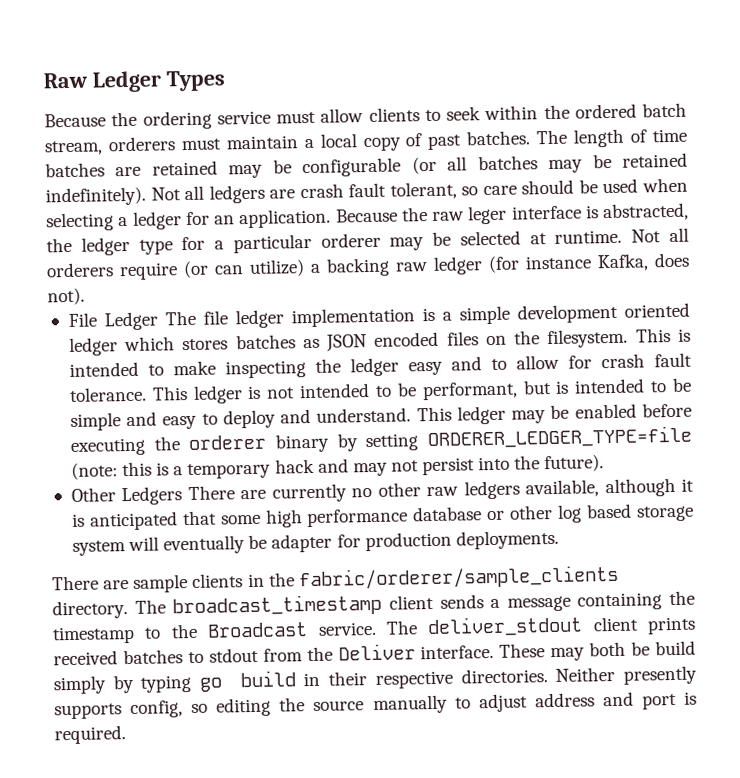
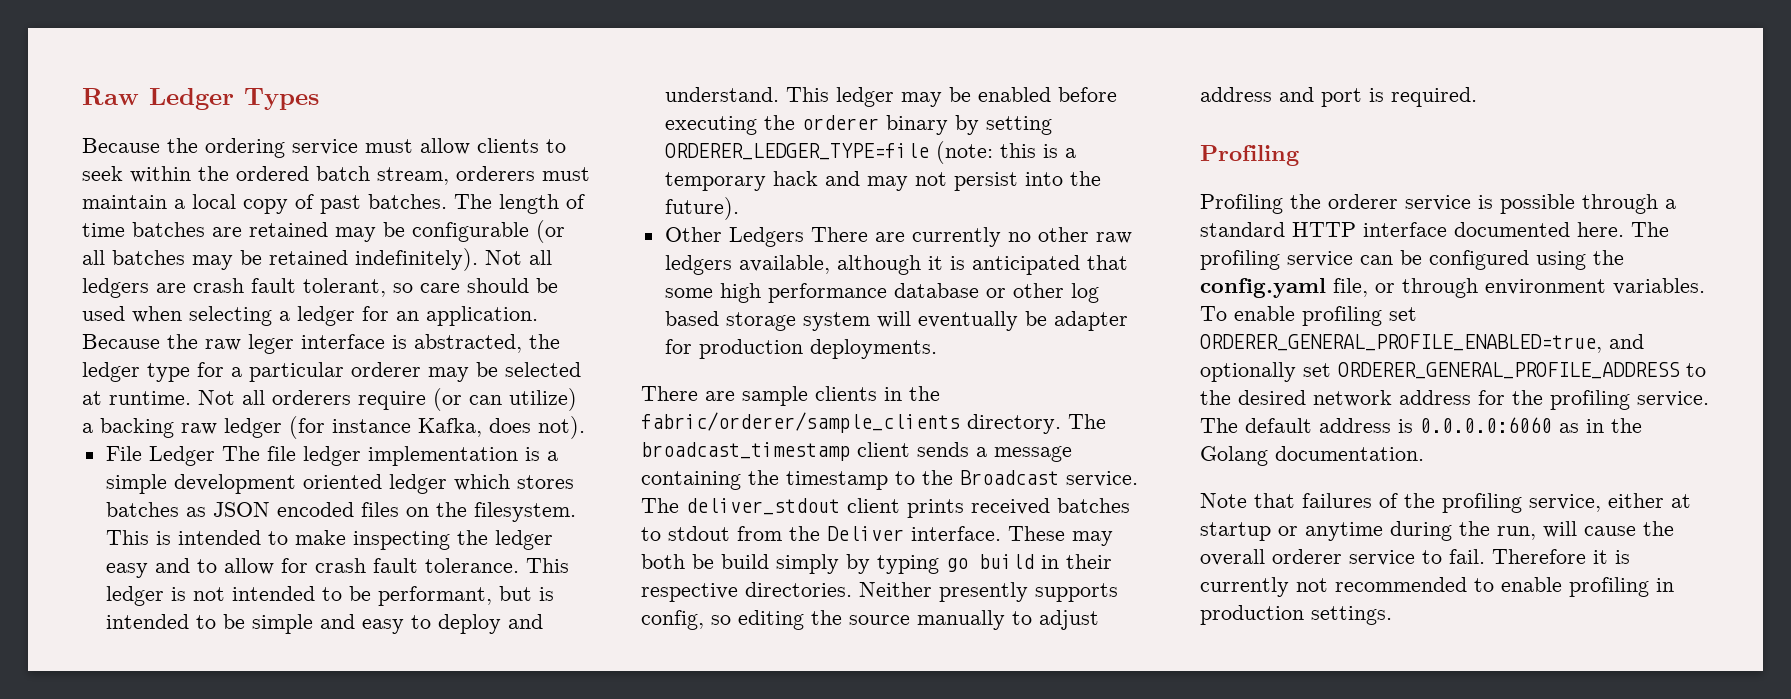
  Neither presently supports config, so editing the source manually to adjust address and port is required.
+ Profiling
+ Profiling the orderer service is possible through a standard HTTP interface documented here. The profiling service can be configured using the config.yaml file, or through environment variables. To enable profiling set ORDERER_GENERAL_PROFILE_ENABLED=true, and optionally set ORDERER_GENERAL_PROFILE_ADDRESS to the desired network address for the profiling service. The default address is 0.0.0.0:6060 as in the Golang documentation.
+ Note that failures of the profiling service, either at startup or anytime during the run, will cause the overall orderer service to fail. Therefore it is currently not recommended to enable profiling in production settings.

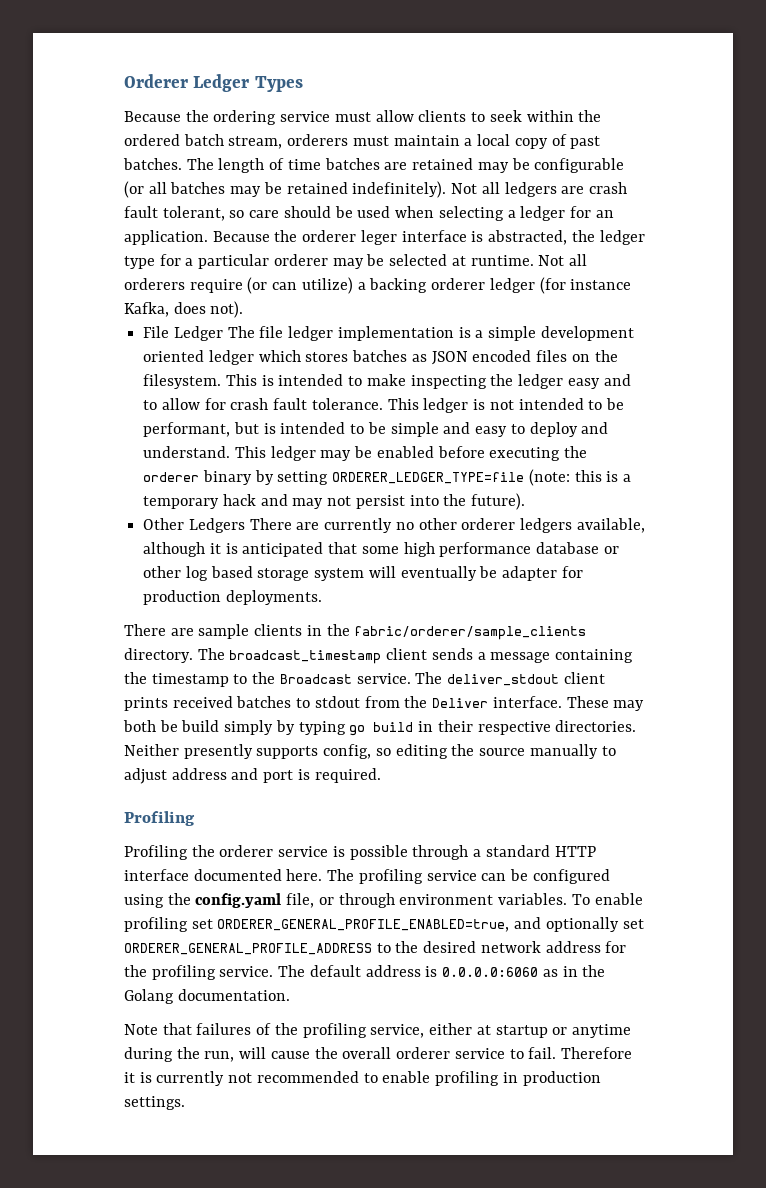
- Raw Ledger Types
+ Orderer Ledger Types
- Because the raw leger interface is abstracted, the ledger type for a particular orderer may be selected at runtime.
+ Because the orderer leger interface is abstracted, the ledger type for a particular orderer may be selected at runtime.
- Not all orderers require (or can utilize) a backing raw ledger (for instance Kafka, does not).
+ Not all orderers require (or can utilize) a backing orderer ledger (for instance Kafka, does not).
- Other Ledgers There are currently no other raw ledgers available, although it is anticipated that some high performance database or other log based storage system will eventually be adapter for production deployments.
+ Other Ledgers There are currently no other orderer ledgers available, although it is anticipated that some high performance database or other log based storage system will eventually be adapter for production deployments.

